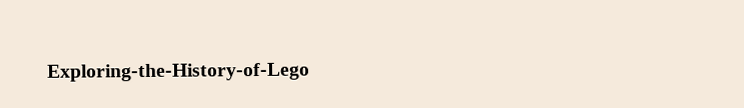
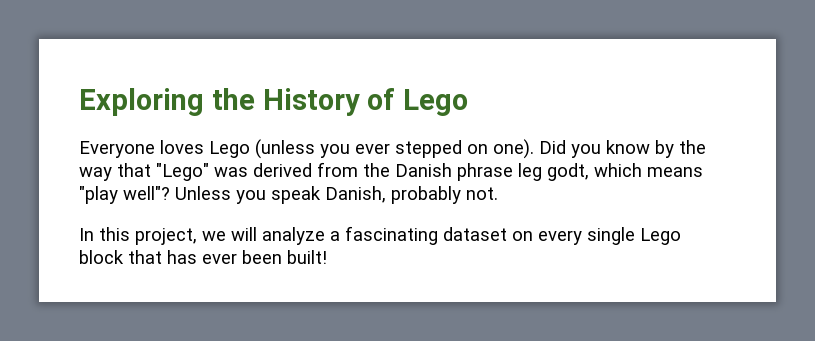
- Exploring-the-History-of-Lego
+ Exploring the History of Lego
+ Everyone loves Lego (unless you ever stepped on one). Did you know by the way that "Lego" was derived from the Danish phrase leg godt, which means "play well"? Unless you speak Danish, probably not.
+ In this project, we will analyze a fascinating dataset on every single Lego block that has ever been built!

